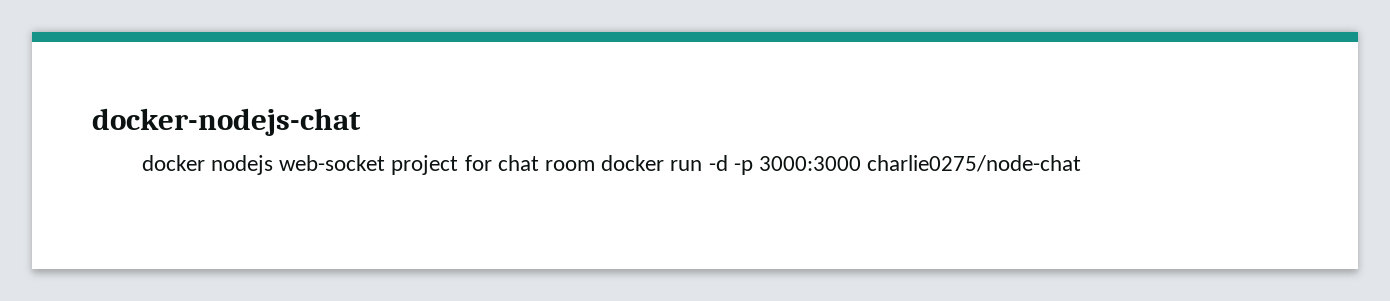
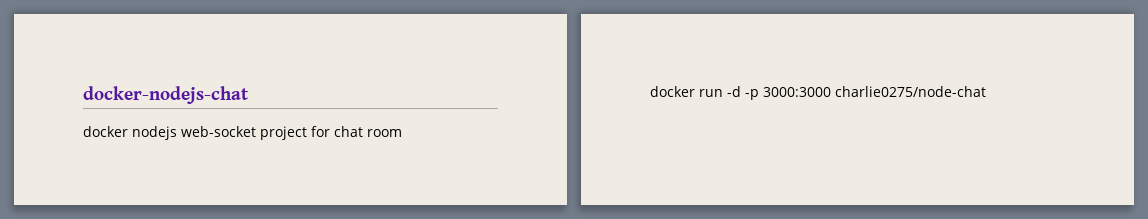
- docker nodejs web-socket project for chat room docker run -d -p 3000:3000 charlie0275/node-chat
+ docker nodejs web-socket project for chat room
+ docker run -d -p 3000:3000 charlie0275/node-chat

